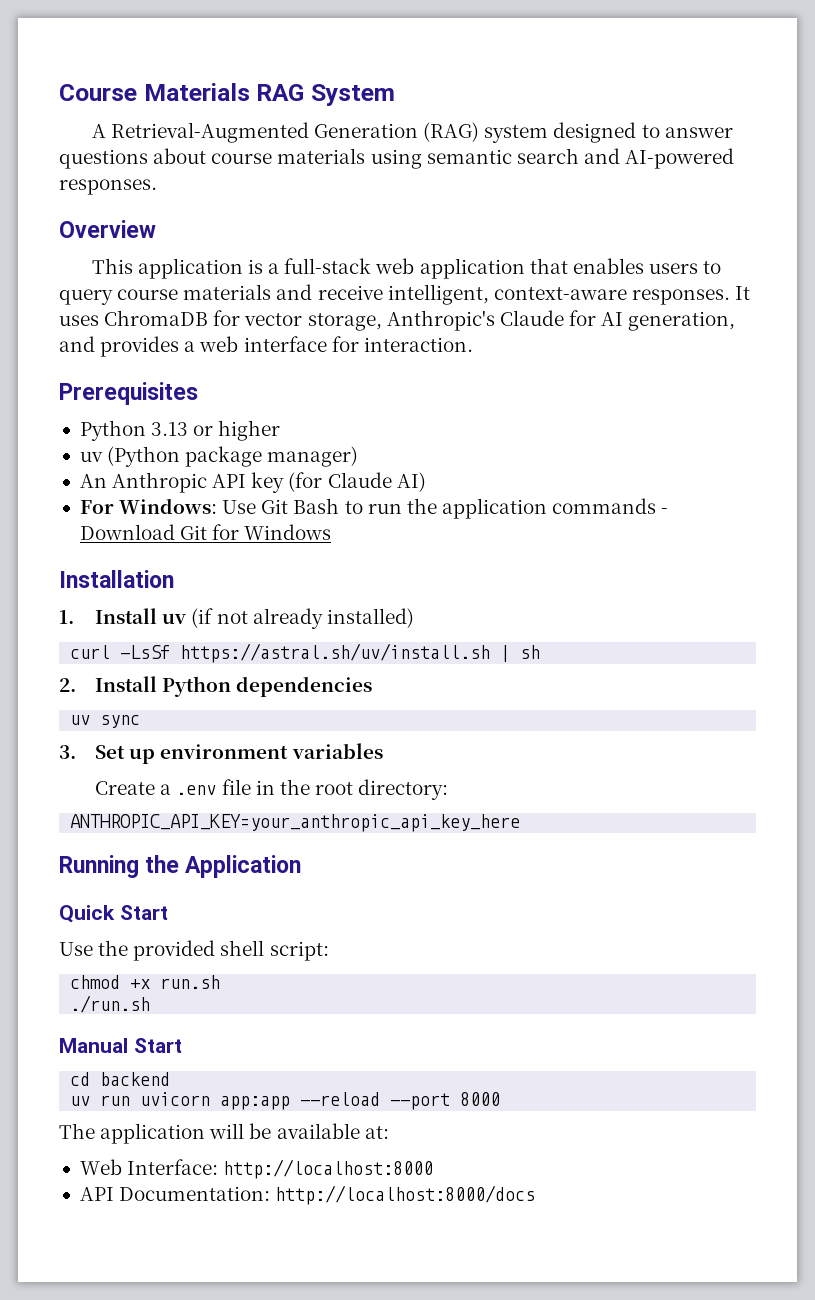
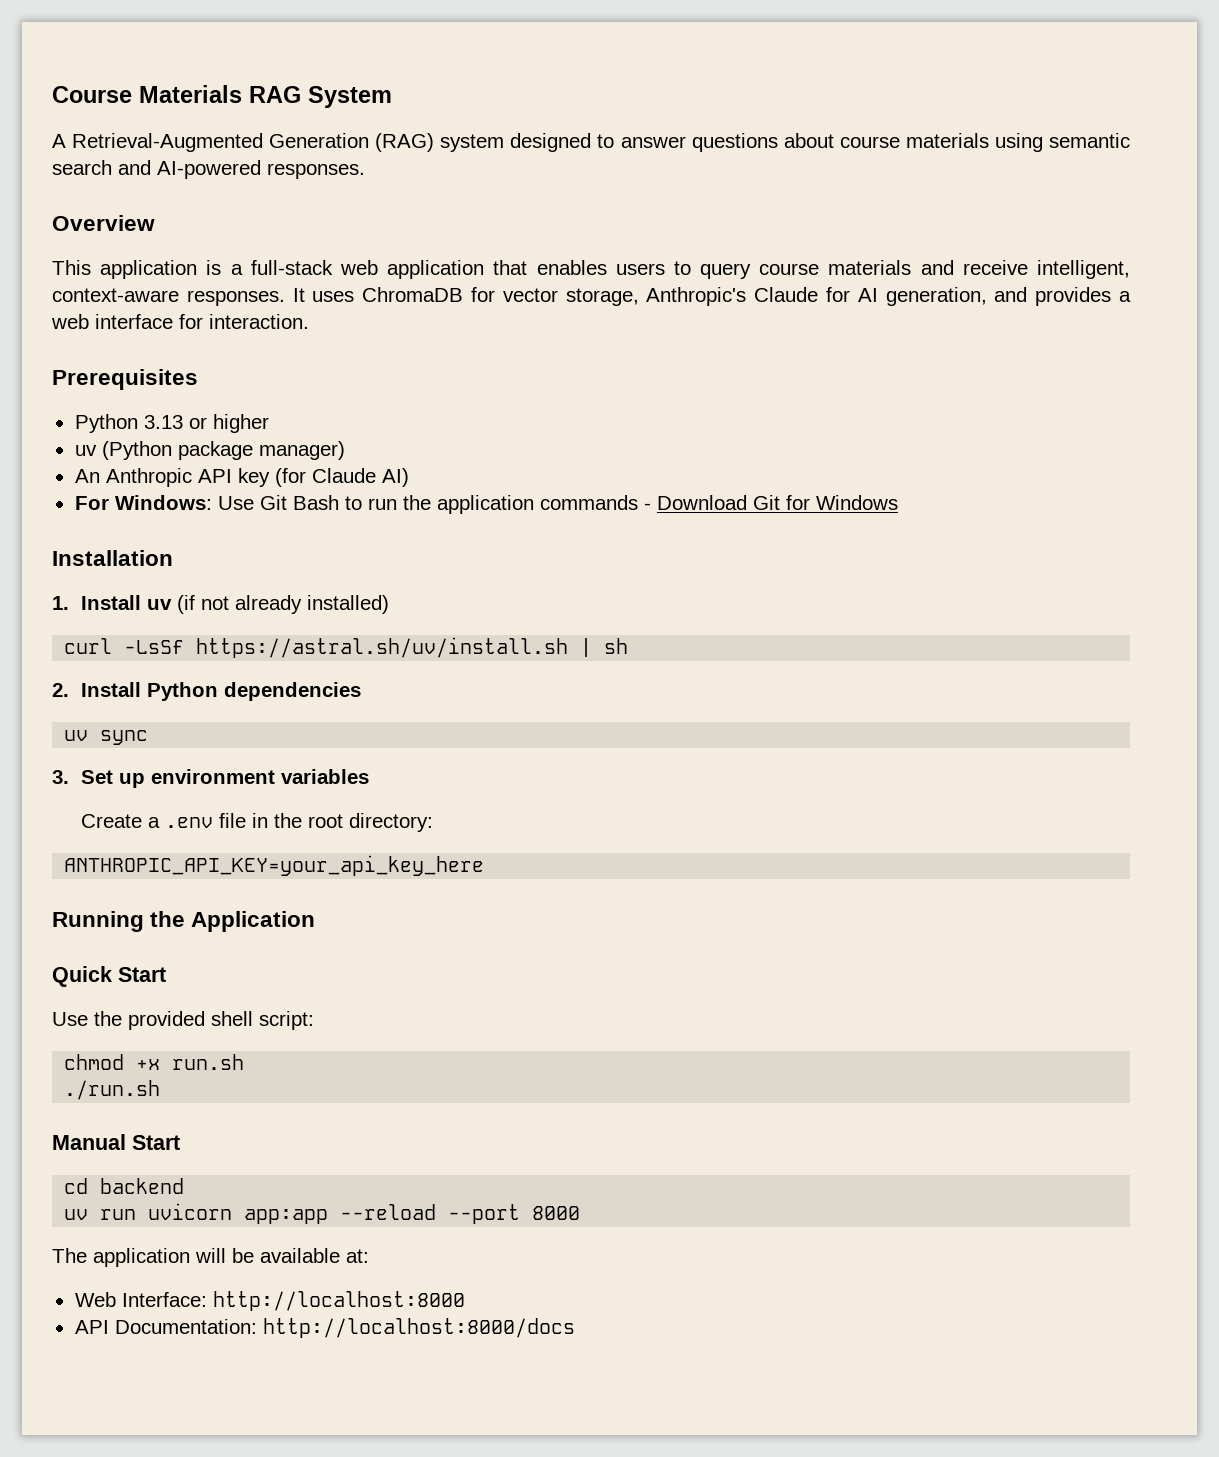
- ANTHROPIC_API_KEY=your_anthropic_api_key_here
+ ANTHROPIC_API_KEY=your_api_key_here

